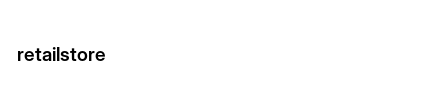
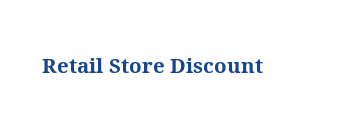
- retailstore
+ Retail Store Discount

